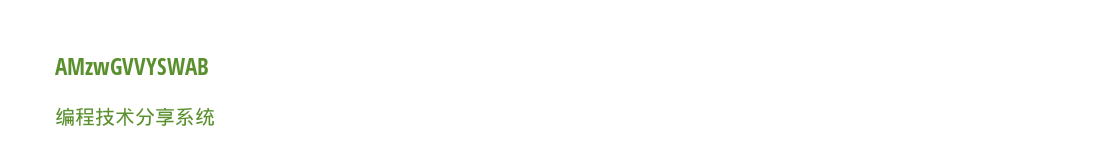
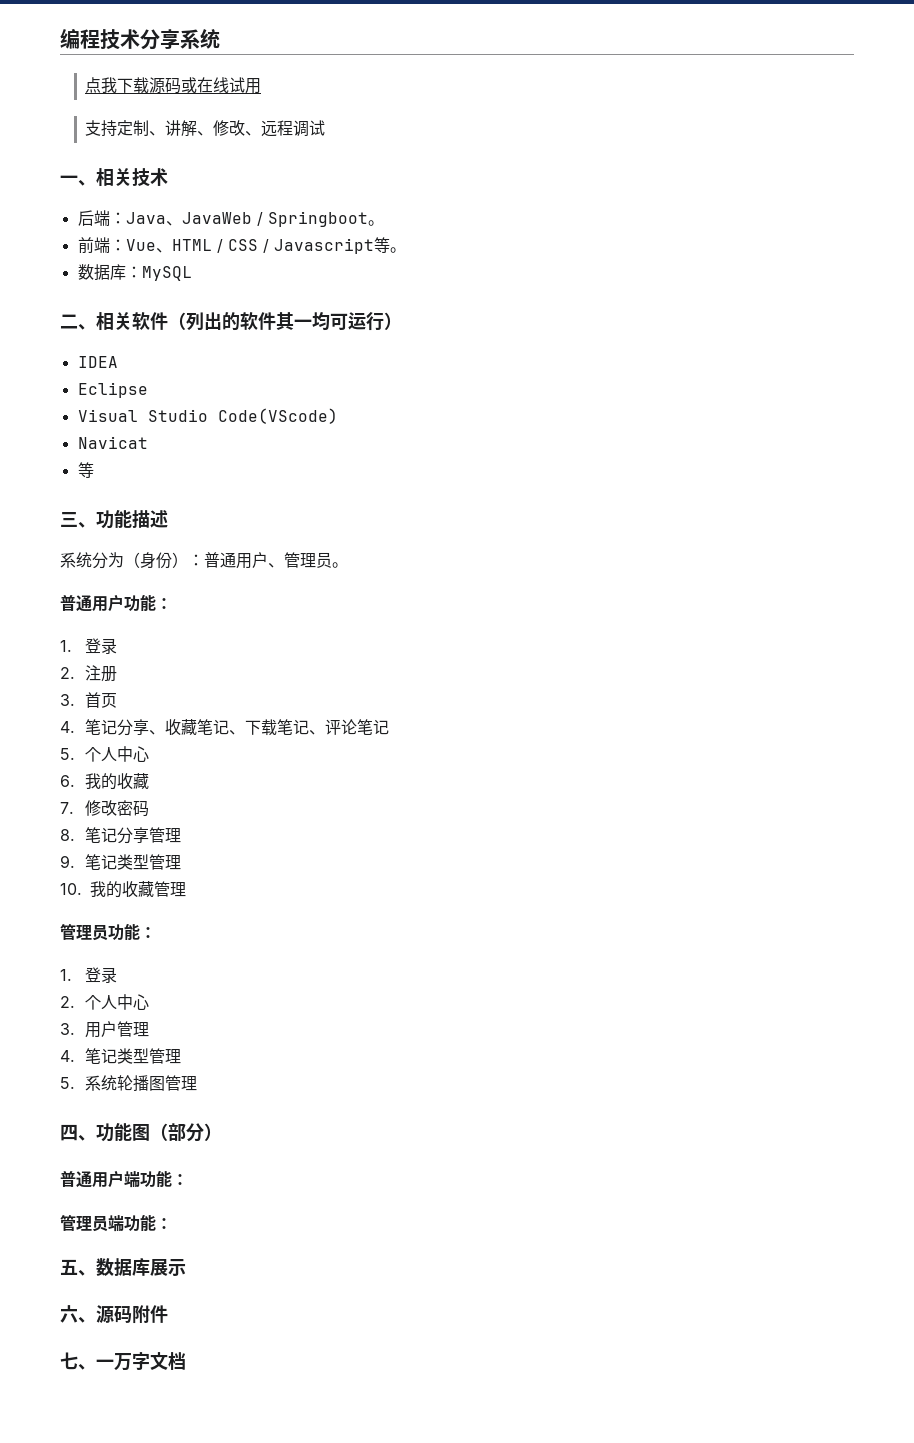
- AMzwGVVYSWAB
+ 点我下载源码或在线试用
+ 支持定制、讲解、修改、远程调试
+ 一、相关技术
+ 后端：Java、JavaWeb / Springboot。
+ 前端：Vue、HTML / CSS / Javascript等。
+ 数据库：MySQL
+ 二、相关软件（列出的软件其一均可运行）
+ IDEA
+ Eclipse
+ Visual Studio Code(VScode)
+ Navicat
+ 等
+ 三、功能描述
+ 系统分为（身份）：普通用户、管理员。
+ 普通用户功能：
+ 1.登录
+ 2.注册
+ 3.首页
+ 4.笔记分享、收藏笔记、下载笔记、评论笔记
+ 5.个人中心
+ 6.我的收藏
+ 7.修改密码
+ 8.笔记分享管理
+ 9.笔记类型管理
+ 10.我的收藏管理
+ 管理员功能：
+ 1.登录
+ 2.个人中心
+ 3.用户管理
+ 4.笔记类型管理
+ 5.系统轮播图管理
+ 四、功能图（部分）
+ 普通用户端功能：
+ 管理员端功能：
+ 五、数据库展示
+ 六、源码附件
+ 七、一万字文档

